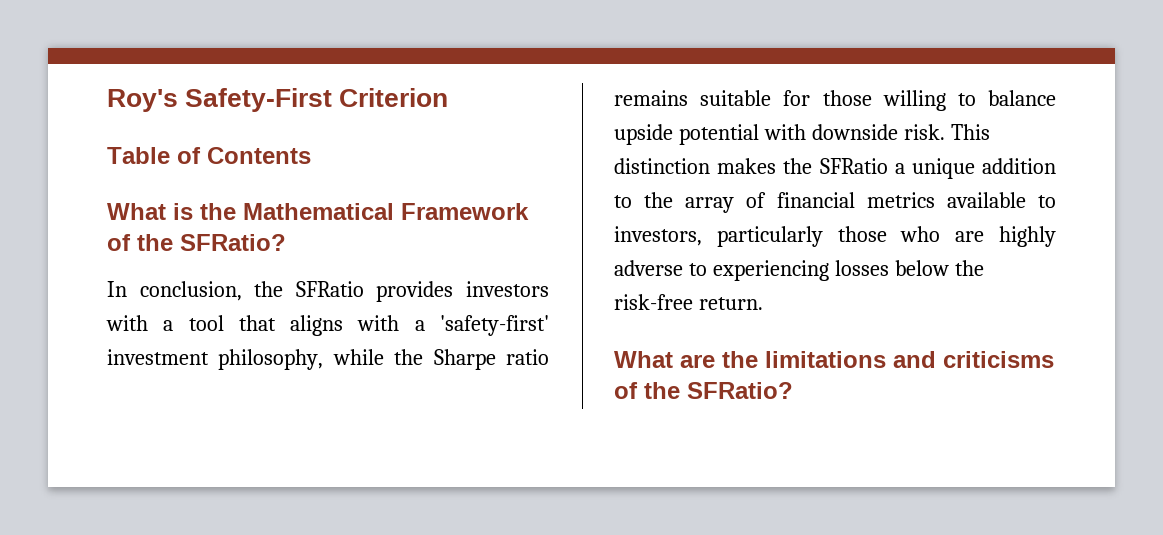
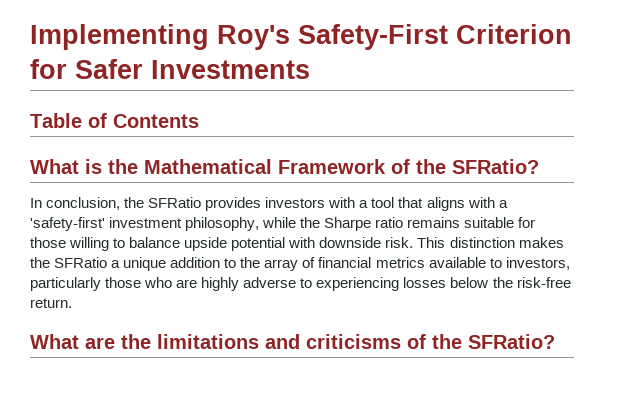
- Roy's Safety-First Criterion
+ Implementing Roy's Safety-First Criterion for Safer Investments

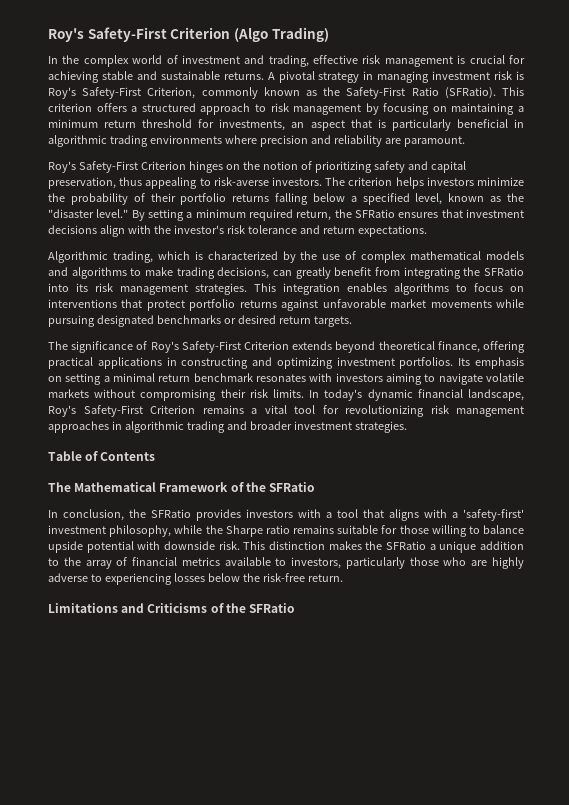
- Implementing Roy's Safety-First Criterion for Safer Investments
+ Roy's Safety-First Criterion (Algo Trading)
+ In the complex world of investment and trading, effective risk management is crucial for achieving stable and sustainable returns. A pivotal strategy in managing investment risk is Roy's Safety-First Criterion, commonly known as the Safety-First Ratio (SFRatio). This criterion offers a structured approach to risk management by focusing on maintaining a minimum return threshold for investments, an aspect that is particularly beneficial in algorithmic trading environments where precision and reliability are paramount.
+ Roy's Safety-First Criterion hinges on the notion of prioritizing safety and capital preservation, thus appealing to risk-averse investors. The criterion helps investors minimize the probability of their portfolio returns falling below a specified level, known as the "disaster level." By setting a minimum required return, the SFRatio ensures that investment decisions align with the investor's risk tolerance and return expectations.
+ Algorithmic trading, which is characterized by the use of complex mathematical models and algorithms to make trading decisions, can greatly benefit from integrating the SFRatio into its risk management strategies. This integration enables algorithms to focus on interventions that protect portfolio returns against unfavorable market movements while pursuing designated benchmarks or desired return targets.
+ The significance of Roy's Safety-First Criterion extends beyond theoretical finance, offering practical applications in constructing and optimizing investment portfolios. Its emphasis on setting a minimal return benchmark resonates with investors aiming to navigate volatile markets without compromising their risk limits. In today's dynamic financial landscape, Roy's Safety-First Criterion remains a vital tool for revolutionizing risk management approaches in algorithmic trading and broader investment strategies.
- What is the Mathematical Framework of the SFRatio?
+ The Mathematical Framework of the SFRatio
- What are the limitations and criticisms of the SFRatio?
+ Limitations and Criticisms of the SFRatio

